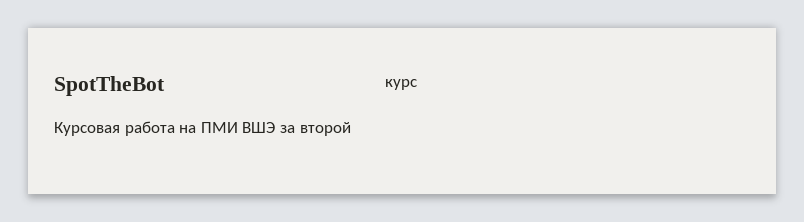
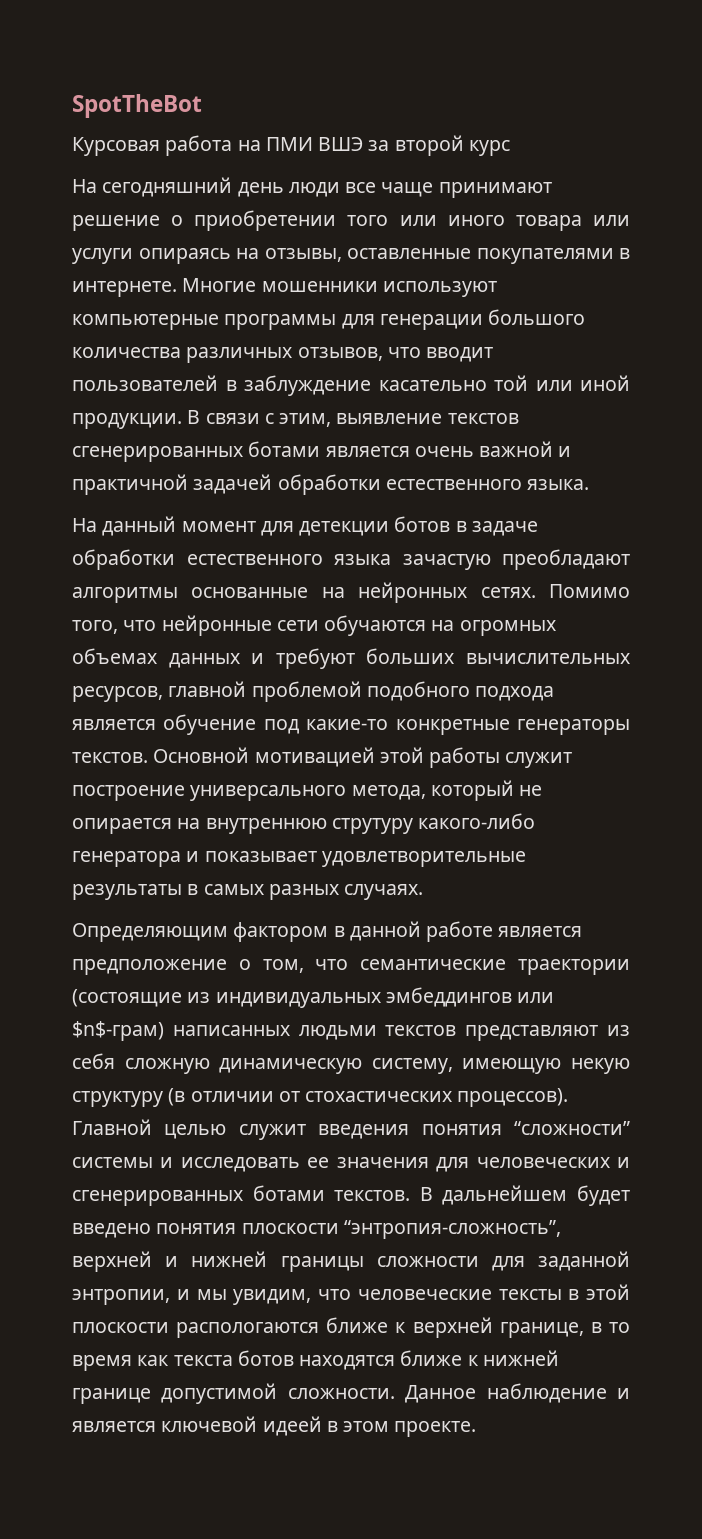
+ На сегодняшний день люди все чаще принимают решение о приобретении того или иного товара или услуги опираясь на отзывы, оставленные покупателями в интернете. Многие мошенники используют компьютерные программы для генерации большого количества различных отзывов, что вводит пользователей в заблуждение касательно той или иной продукции. В связи с этим, выявление текстов сгенерированных ботами является очень важной и практичной задачей обработки естественного языка.
+ На данный момент для детекции ботов в задаче обработки естественного языка зачастую преобладают алгоритмы основанные на нейронных сетях. Помимо того, что нейронные сети обучаются на огромных объемах данных и требуют больших вычислительных ресурсов, главной проблемой подобного подхода является обучение под какие-то конкретные генераторы текстов. Основной мотивацией этой работы служит построение универсального метода, который не опирается на внутреннюю струтуру какого-либо генератора и показывает удовлетворительные результаты в самых разных случаях.
+ Определяющим фактором в данной работе является предположение о том, что семантические траектории (состоящие из индивидуальных эмбеддингов или $n$-грам) написанных людьми текстов представляют из себя сложную динамическую систему, имеющую некую структуру (в отличии от стохастических процессов). Главной целью служит введения понятия “сложности” системы и исследовать ее значения для человеческих и сгенерированных ботами текстов. В дальнейшем будет введено понятия плоскости “энтропия-сложность”, верхней и нижней границы сложности для заданной энтропии, и мы увидим, что человеческие тексты в этой плоскости распологаются ближе к верхней границе, в то время как текста ботов находятся ближе к нижней границе допустимой сложности. Данное наблюдение и является ключевой идеей в этом проекте.

